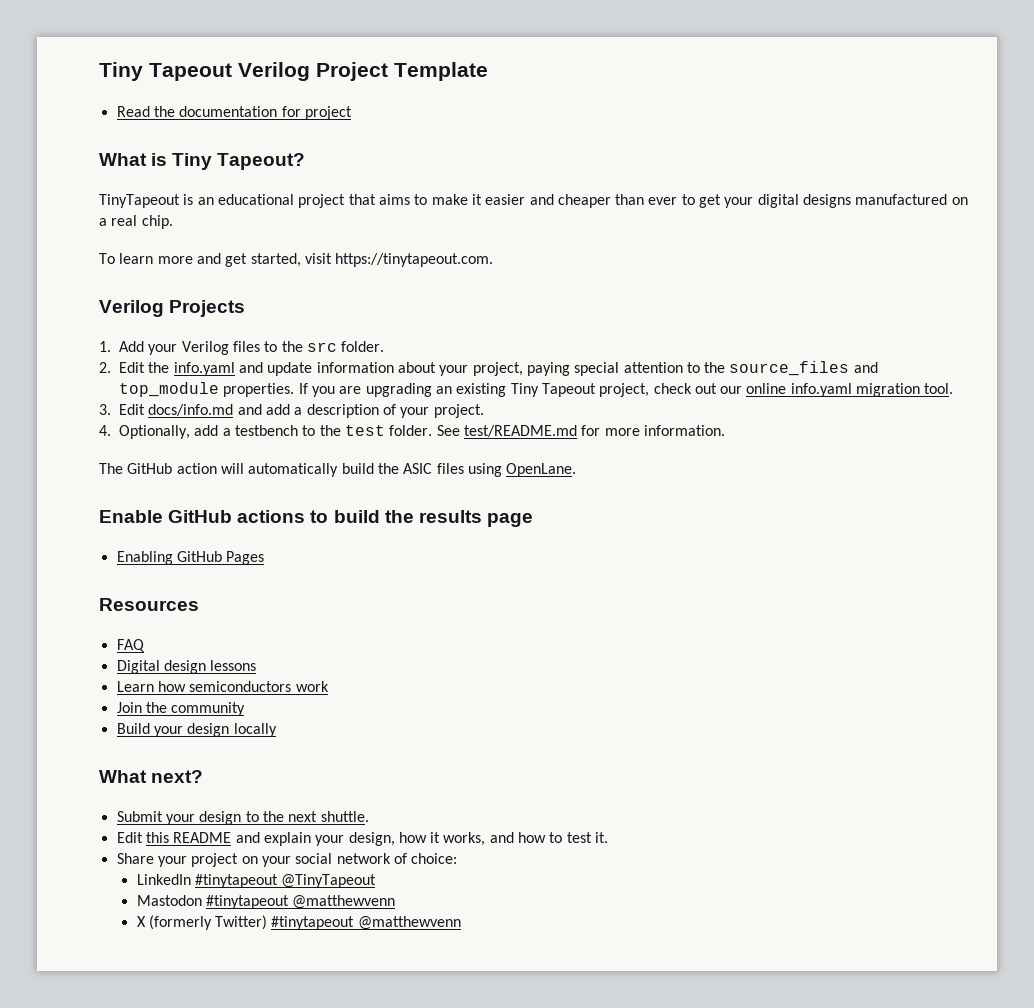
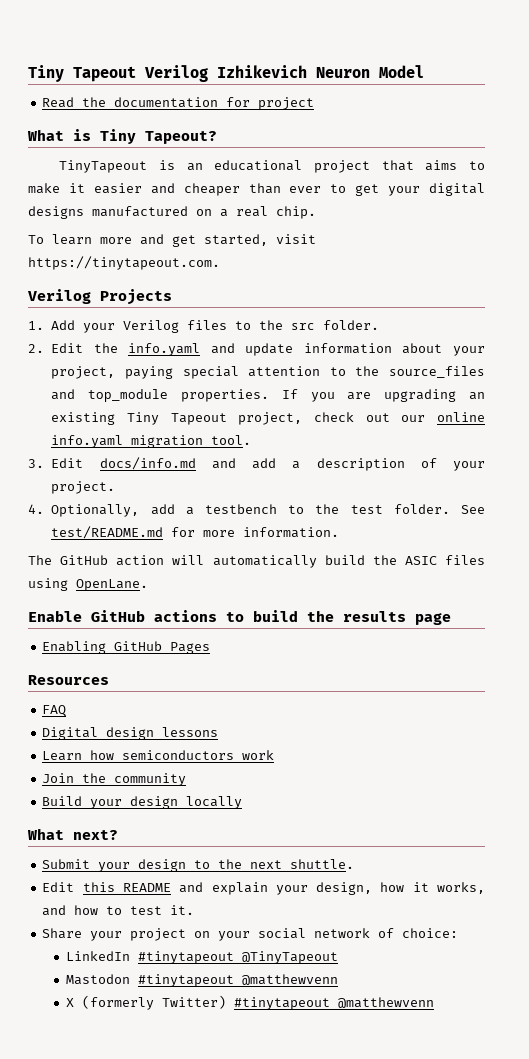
- Tiny Tapeout Verilog Project Template
+ Tiny Tapeout Verilog Izhikevich Neuron Model

